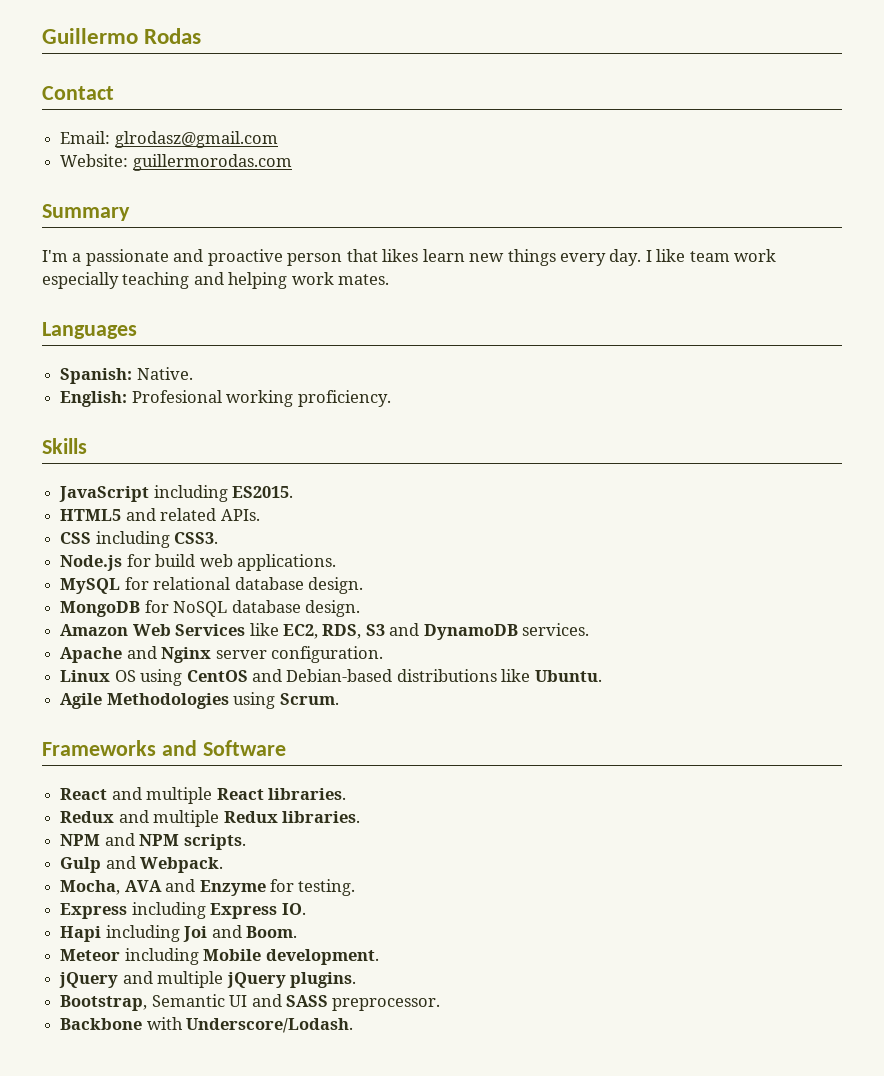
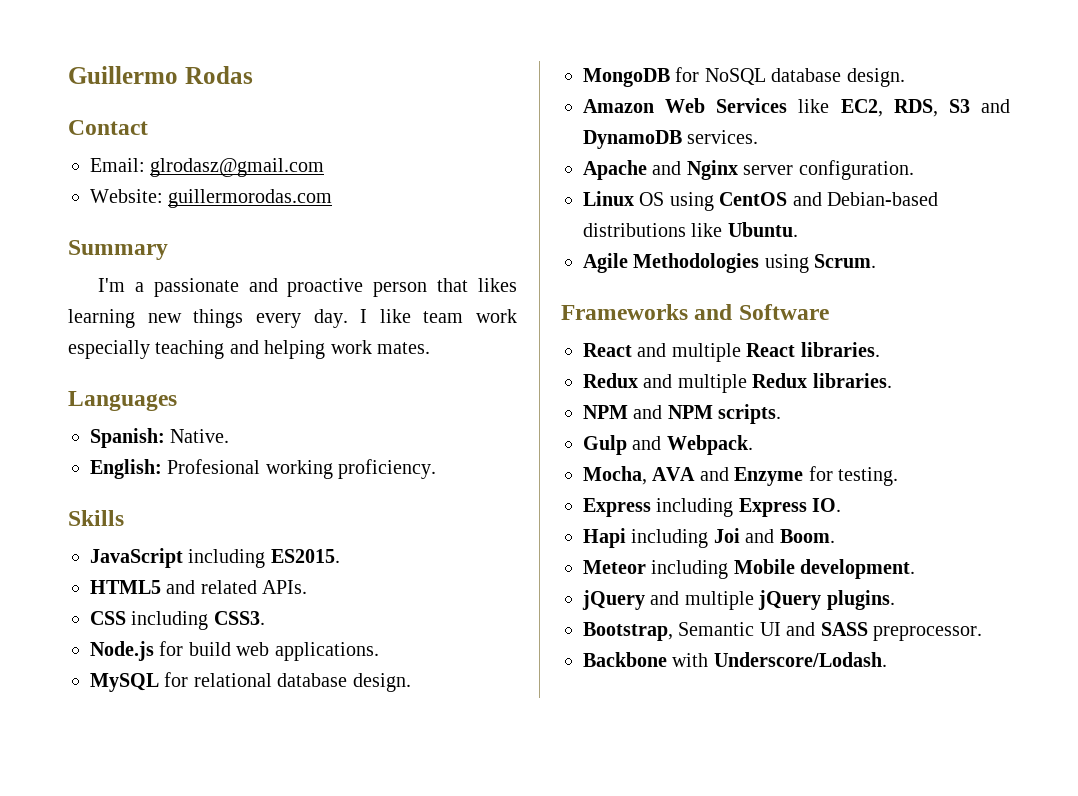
- I'm a passionate and proactive person that likes learn new things every day.
+ I'm a passionate and proactive person that likes learning new things every day.

